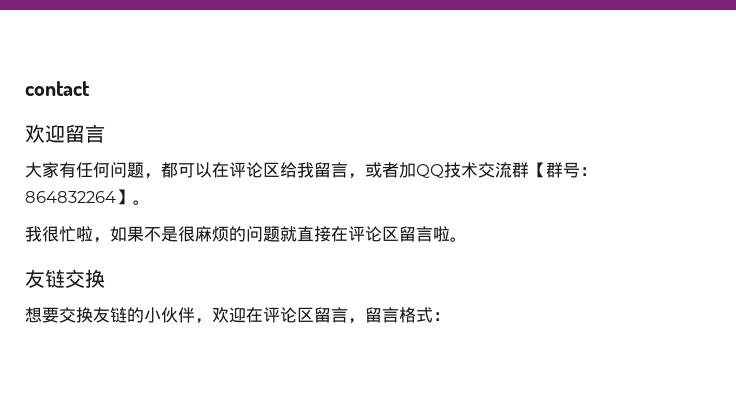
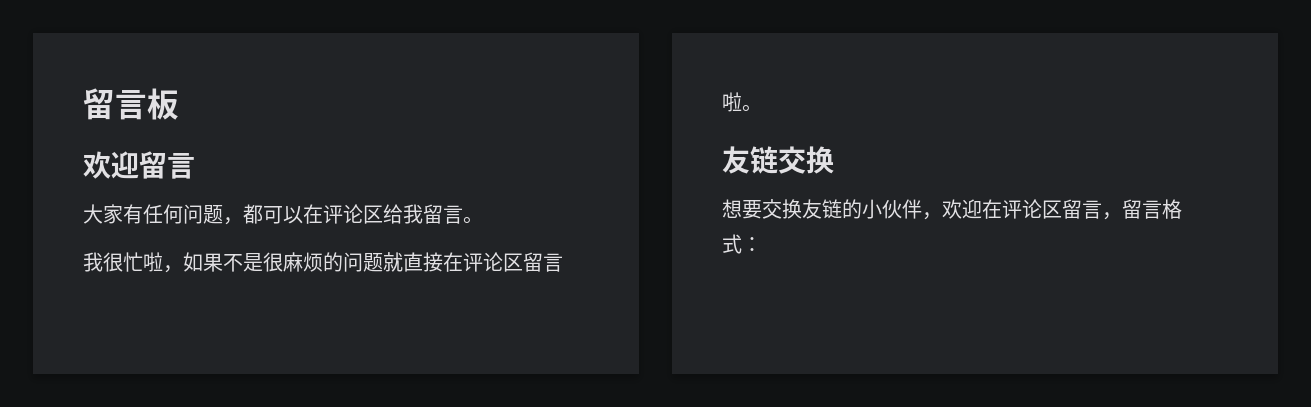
- contact
+ 留言板
- 大家有任何问题，都可以在评论区给我留言，或者加QQ技术交流群【群号：864832264】。
+ 大家有任何问题，都可以在评论区给我留言。

